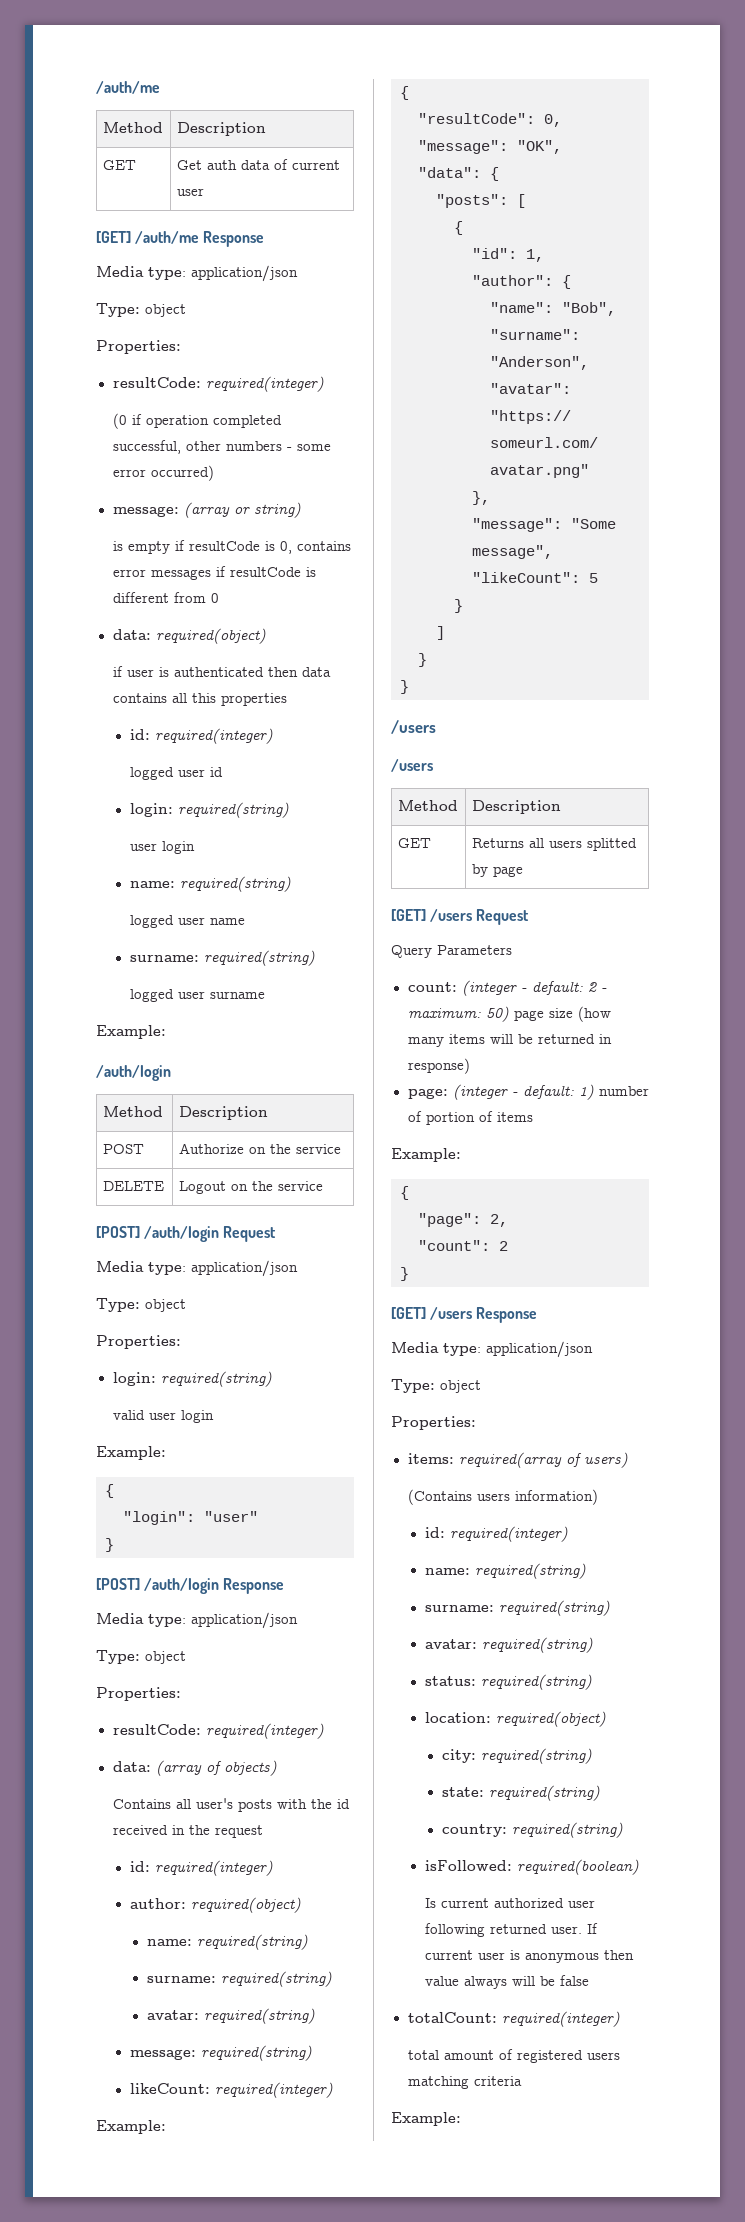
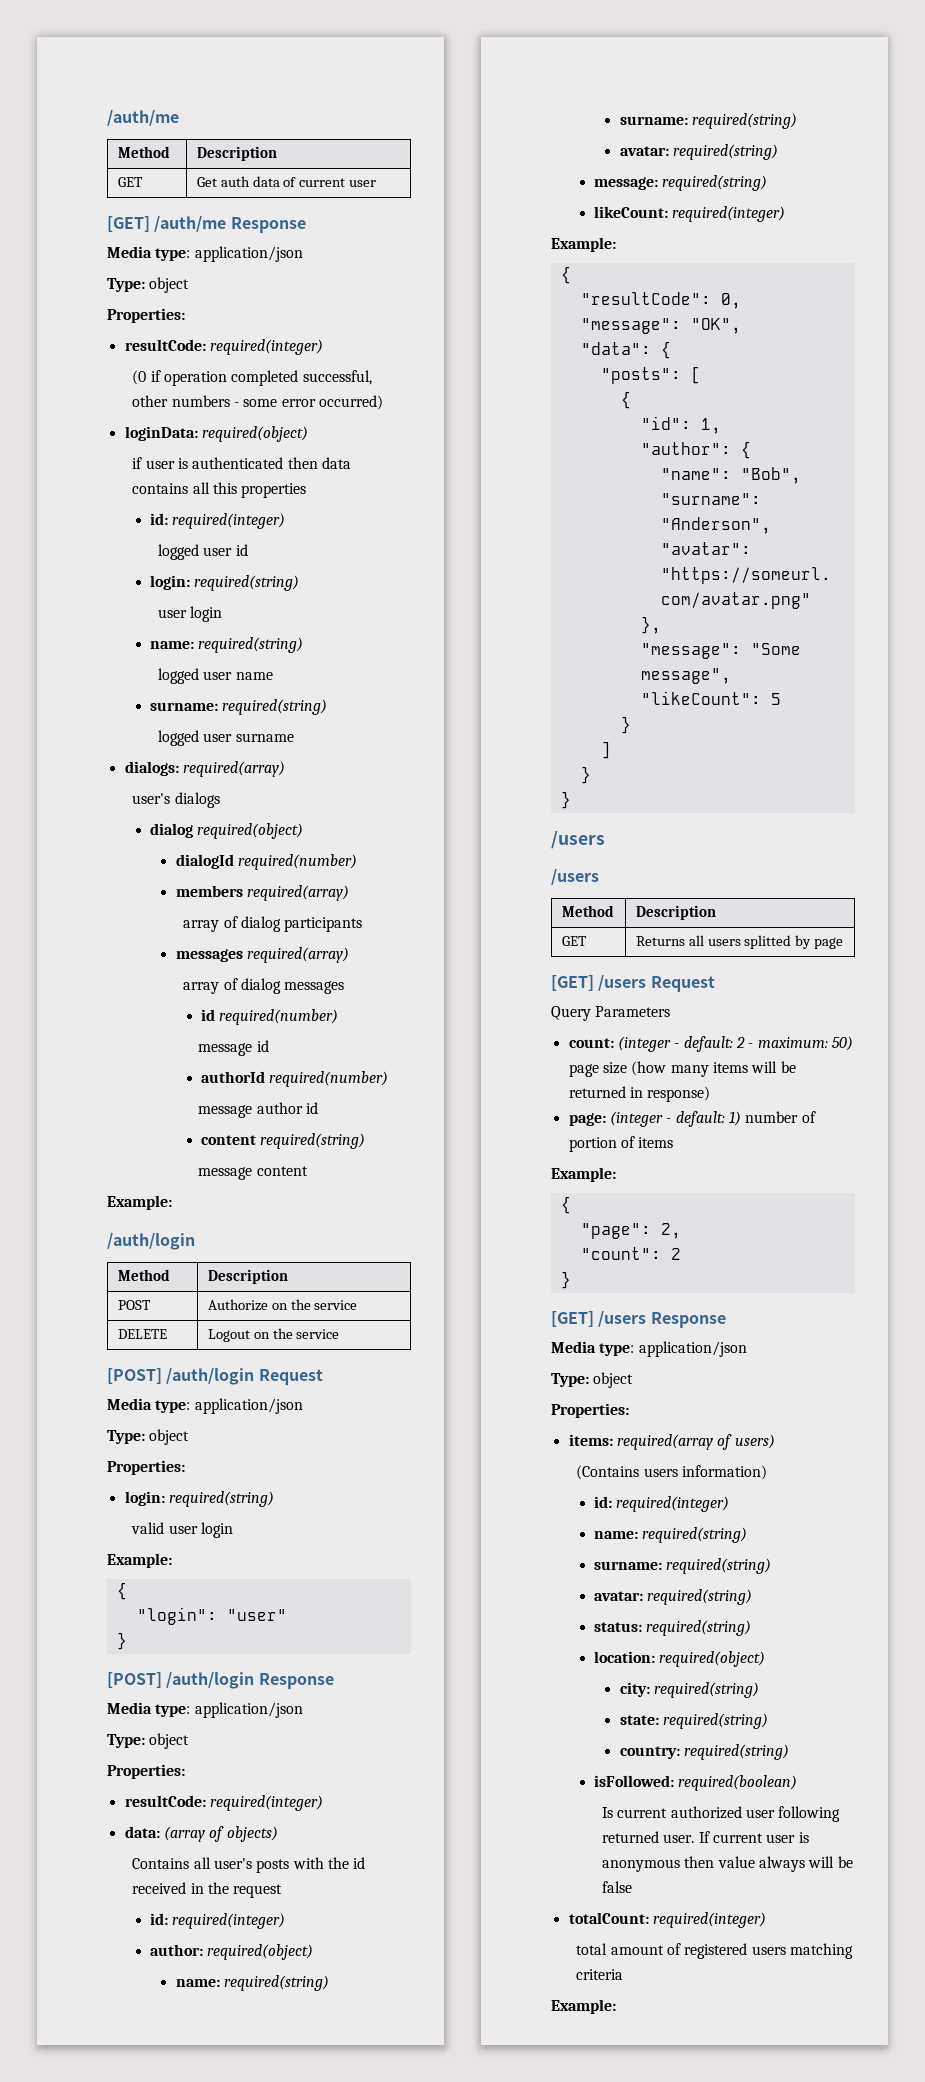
- message: (array or string)
- is empty if resultCode is 0, contains error messages if resultCode is different from 0
- data: required(object)
+ loginData: required(object)
+ dialogs: required(array)
+ user's dialogs
+ dialog required(object)
+ dialogId required(number)
+ members required(array)
+ array of dialog participants
+ messages required(array)
+ array of dialog messages
+ id required(number)
+ message id
+ authorId required(number)
+ message author id
+ content required(string)
+ message content

